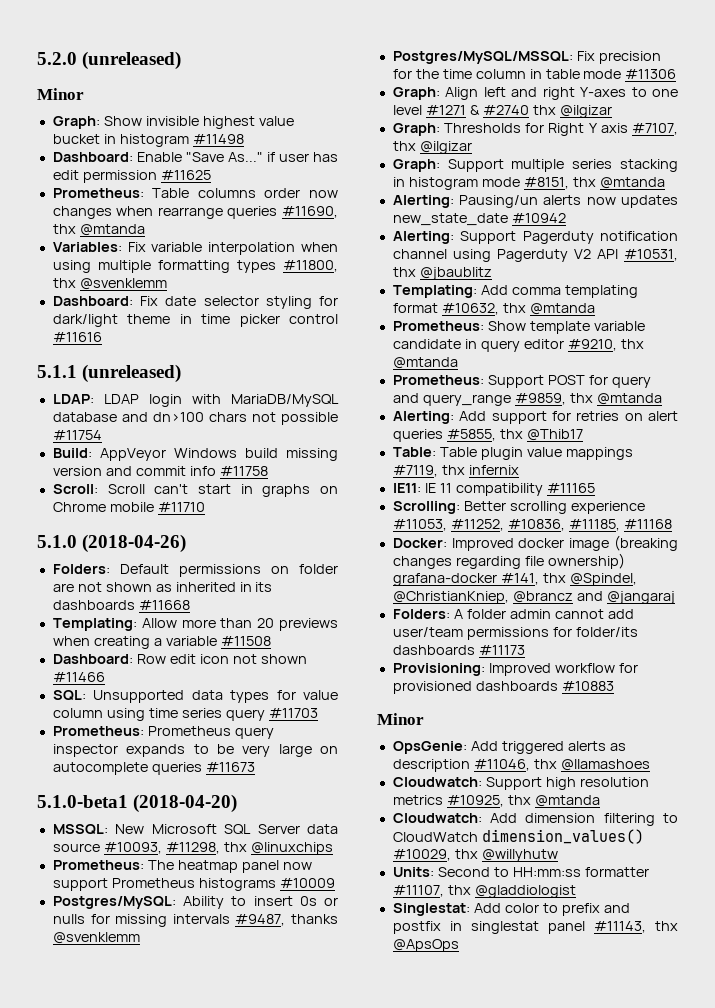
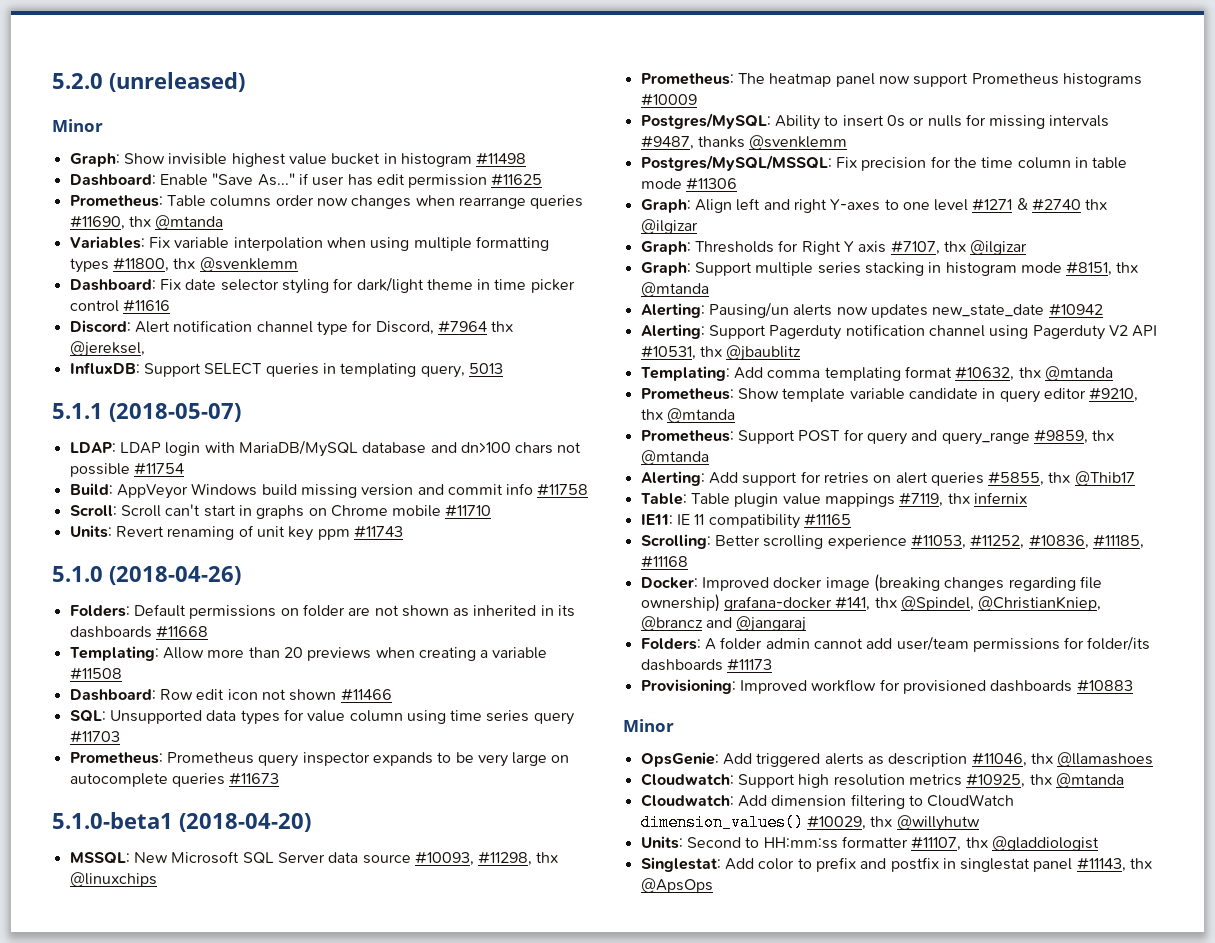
+ Discord: Alert notification channel type for Discord, #7964 thx @jereksel,
+ InfluxDB: Support SELECT queries in templating query, 5013
- 5.1.1 (unreleased)
+ 5.1.1 (2018-05-07)
+ Units: Revert renaming of unit key ppm #11743

